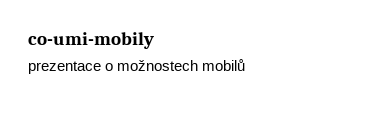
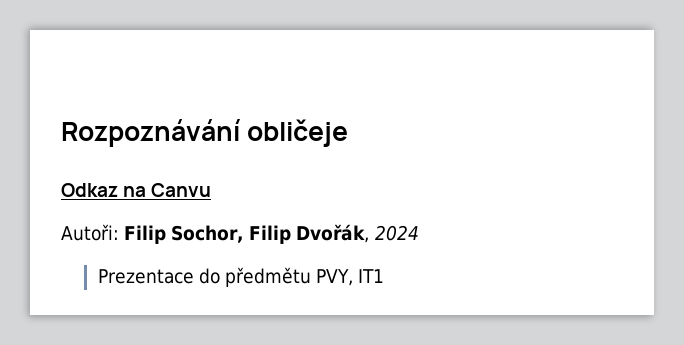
- co-umi-mobily
- prezentace o možnostech mobilů
+ Rozpoznávání obličeje
+ Odkaz na Canvu
+ Autoři: Filip Sochor, Filip Dvořák, 2024
+ Prezentace do předmětu PVY, IT1

